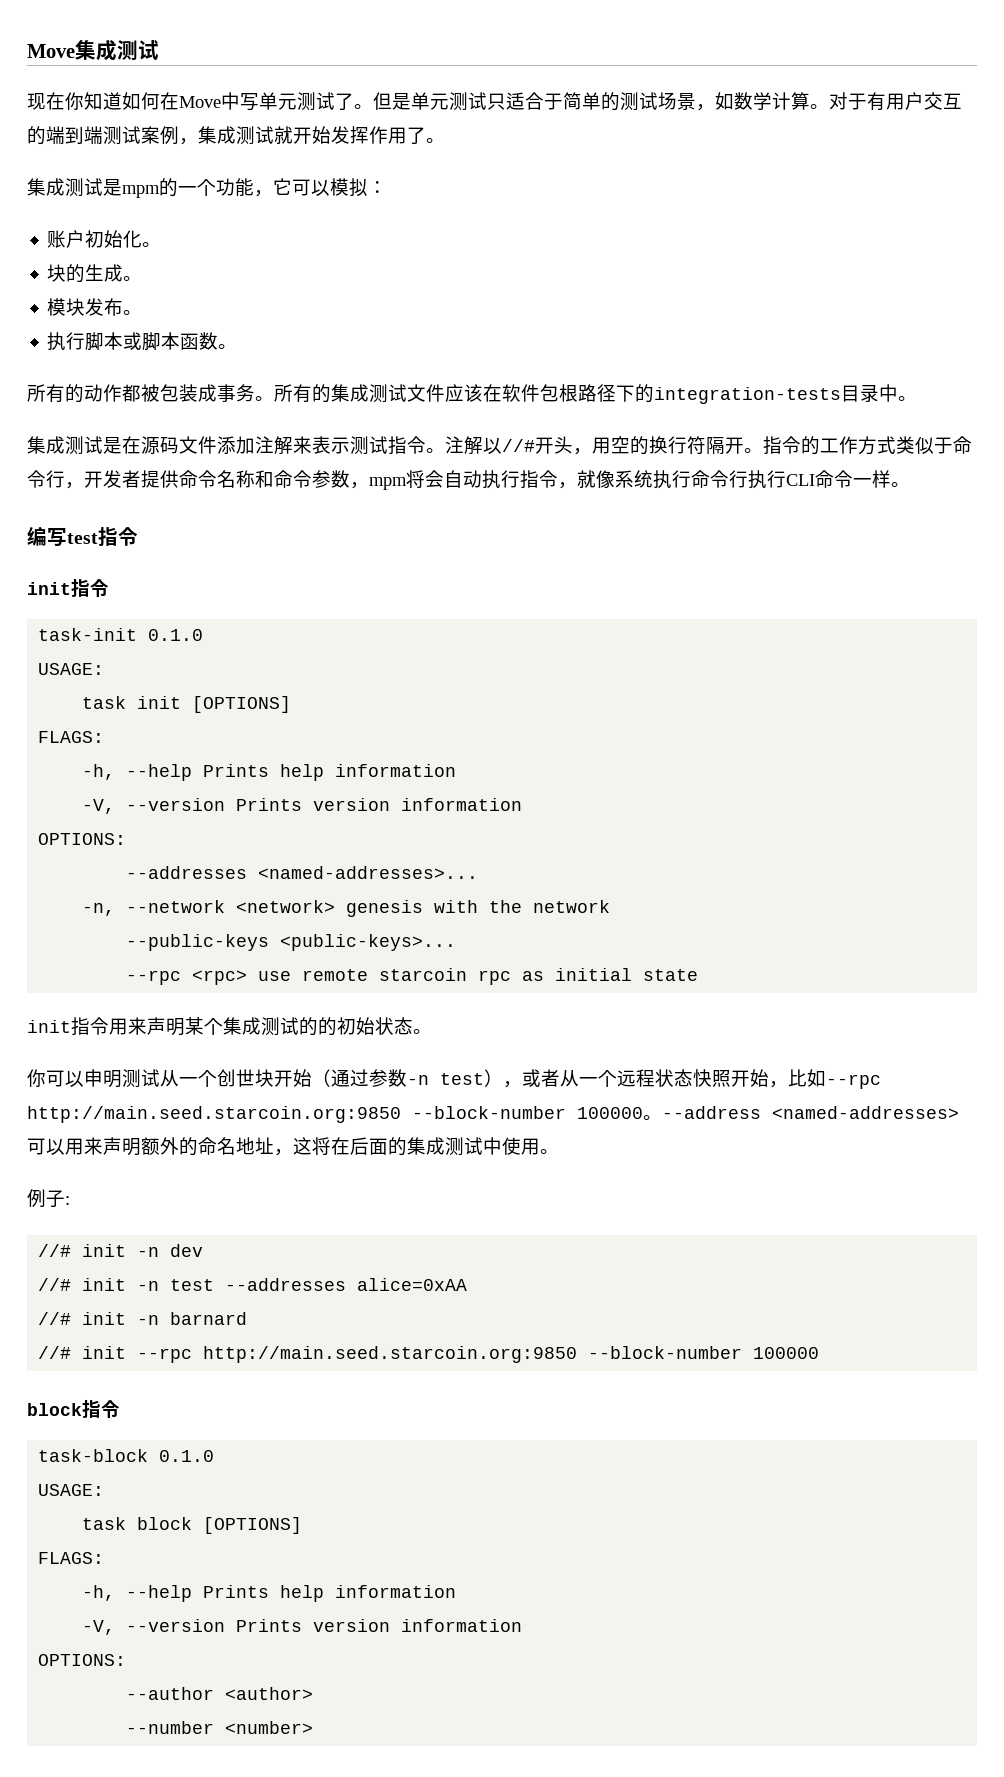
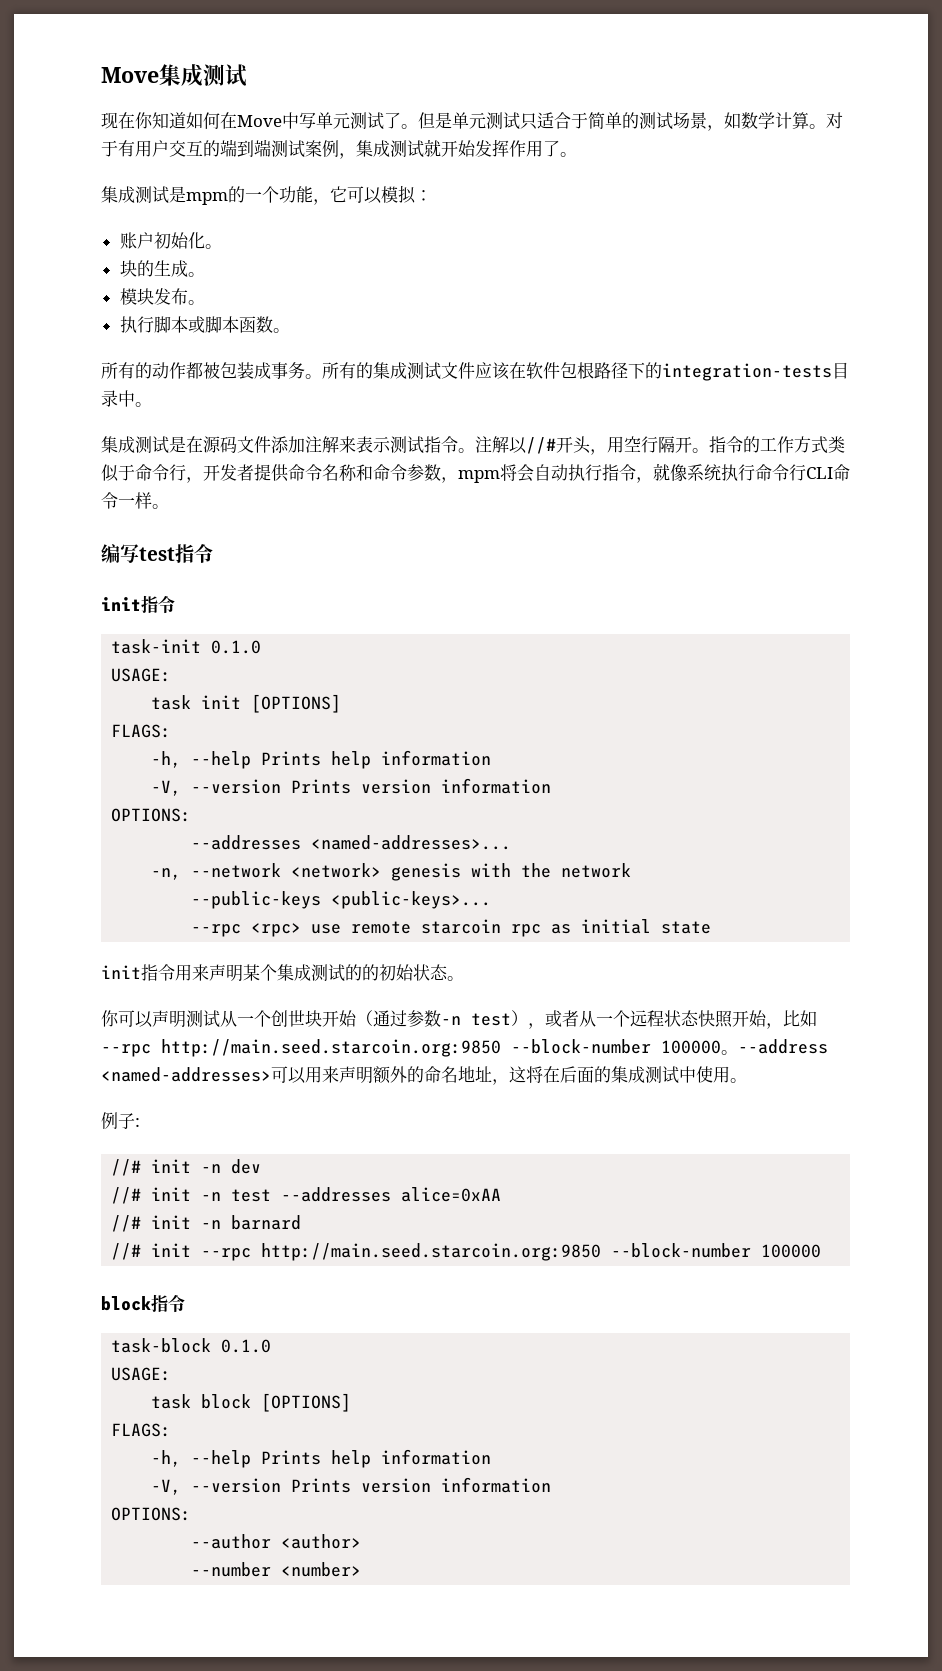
- 注解以//#开头，用空的换行符隔开。
+ 注解以//#开头，用空行隔开。
- 指令的工作方式类似于命令行，开发者提供命令名称和命令参数，mpm将会自动执行指令，就像系统执行命令行执行CLI命令一样。
+ 指令的工作方式类似于命令行，开发者提供命令名称和命令参数，mpm将会自动执行指令，就像系统执行命令行CLI命令一样。
- 你可以申明测试从一个创世块开始（通过参数-n test），或者从一个远程状态快照开始，比如--rpc http://main.seed.starcoin.org:9850 --block-number 100000。
+ 你可以声明测试从一个创世块开始（通过参数-n test），或者从一个远程状态快照开始，比如--rpc http://main.seed.starcoin.org:9850 --block-number 100000。

